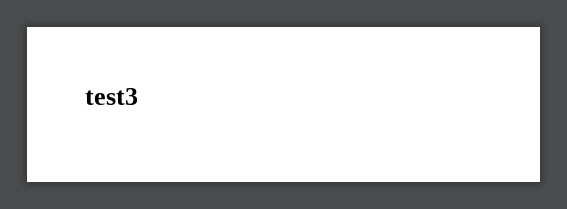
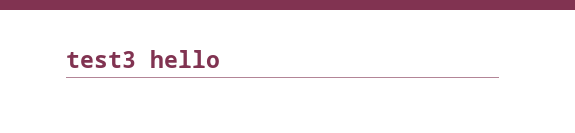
- test3
+ test3 hello

